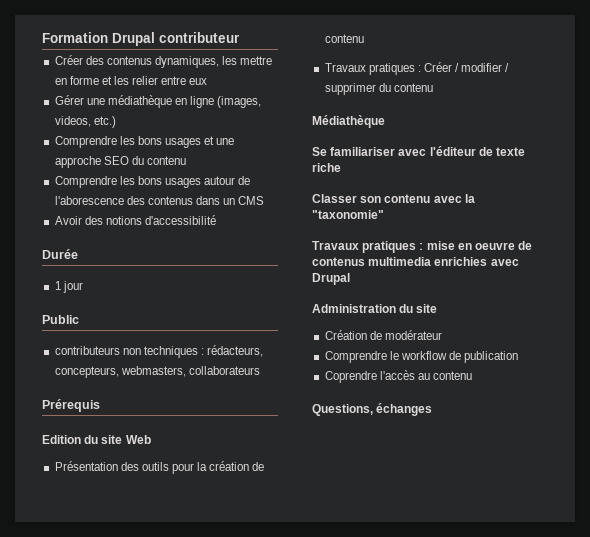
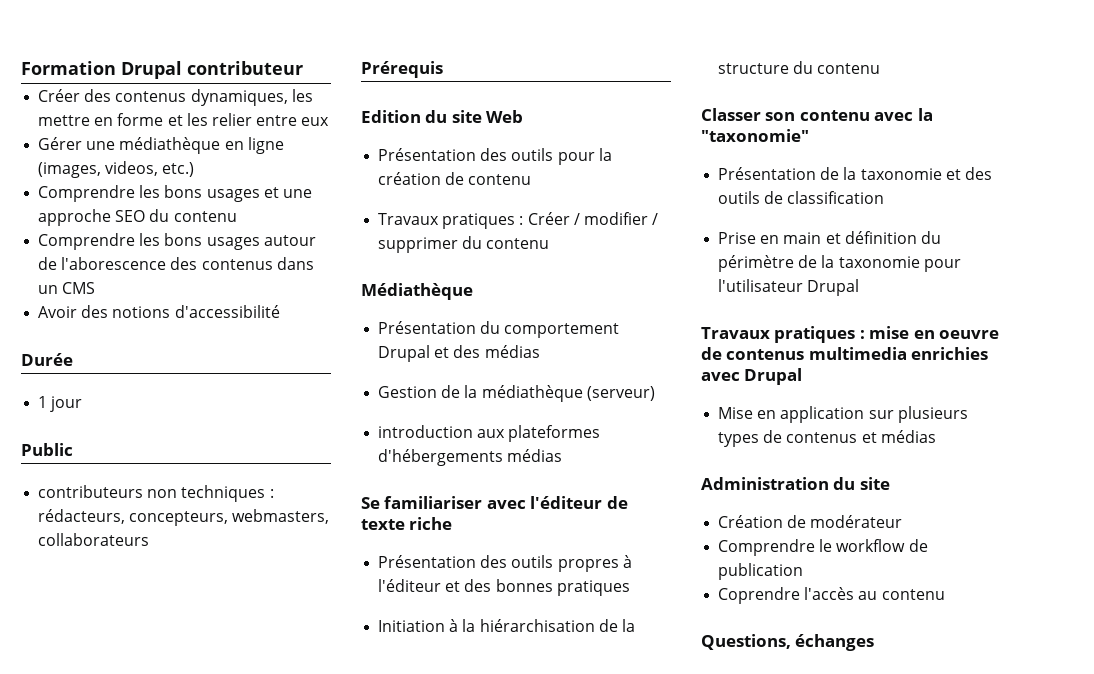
+ Présentation du comportement Drupal et des médias
+ Gestion de la médiathèque (serveur)
+ introduction aux plateformes d'hébergements médias
+ Présentation des outils propres à l'éditeur et des bonnes pratiques
+ Initiation à la hiérarchisation de la structure du contenu
+ Présentation de la taxonomie et des outils de classification
+ Prise en main et définition du périmètre de la taxonomie pour l'utilisateur Drupal
+ Mise en application sur plusieurs types de contenus et médias

